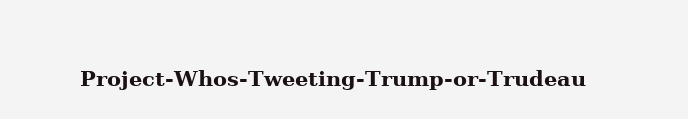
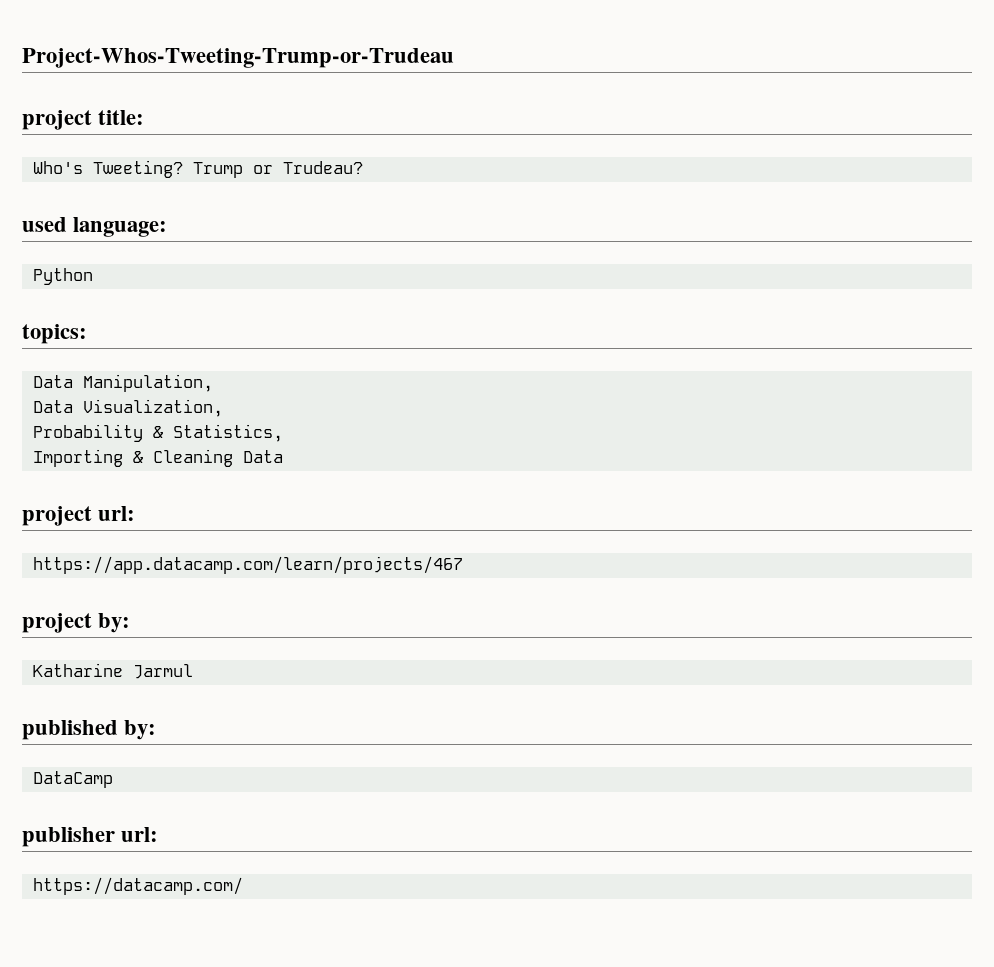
+ project title:
+ Who's Tweeting? Trump or Trudeau?
+ used language:
+ Python
+ topics:
+ Data Manipulation,
+ Data Visualization,
+ Probability & Statistics,
+ Importing & Cleaning Data
+ project url:
+ https://app.datacamp.com/learn/projects/467
+ project by:
+ Katharine Jarmul
+ published by:
+ DataCamp
+ publisher url:
+ https://datacamp.com/

